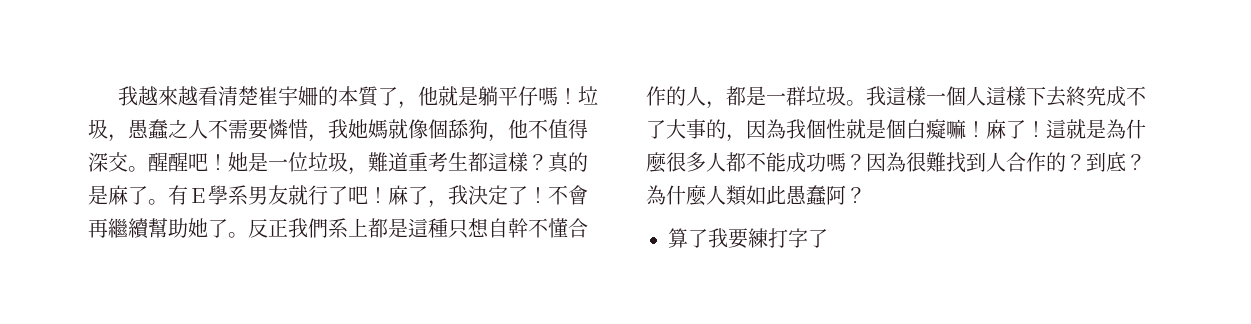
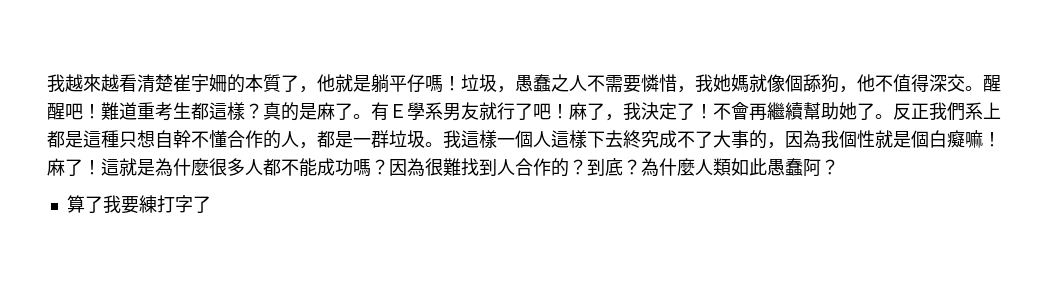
- 她是一位垃圾，難道重考生都這樣？
+ 難道重考生都這樣？

